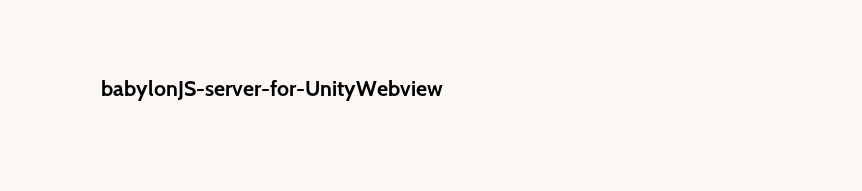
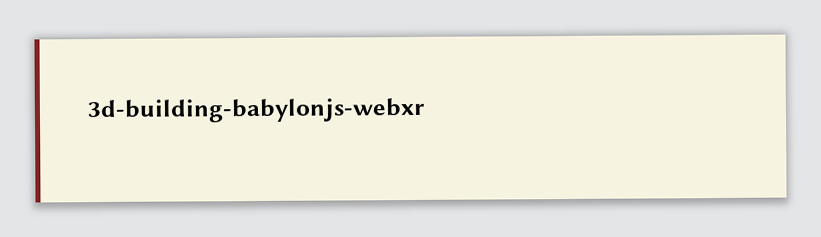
- babylonJS-server-for-UnityWebview
+ 3d-building-babylonjs-webxr

